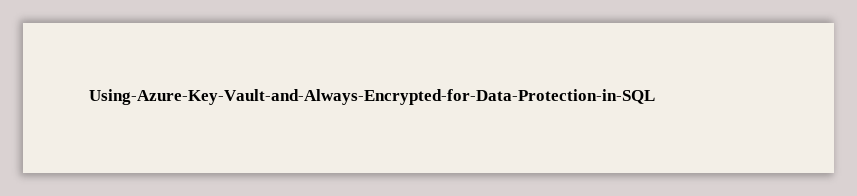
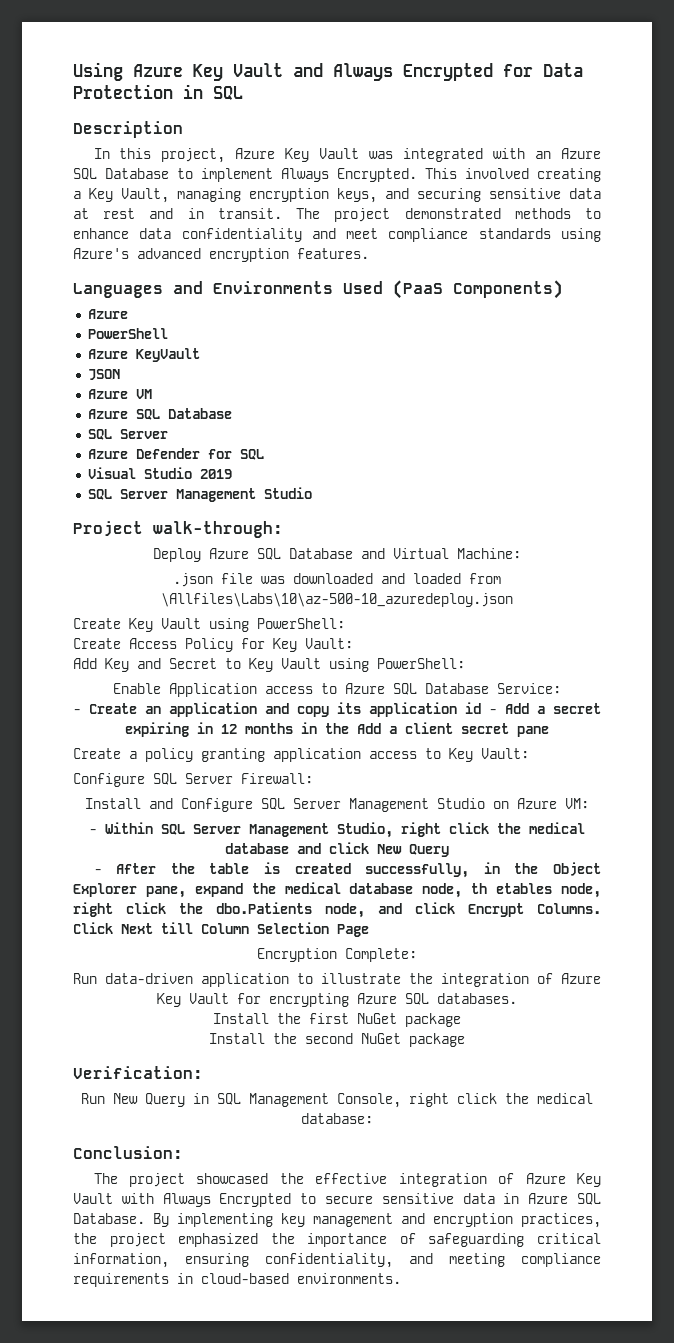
- Using-Azure-Key-Vault-and-Always-Encrypted-for-Data-Protection-in-SQL
+ Using Azure Key Vault and Always Encrypted for Data Protection in SQL
+ Description
+ In this project, Azure Key Vault was integrated with an Azure SQL Database to implement Always Encrypted. This involved creating a Key Vault, managing encryption keys, and securing sensitive data at rest and in transit. The project demonstrated methods to enhance data confidentiality and meet compliance standards using Azure's advanced encryption features.
+ Languages and Environments Used (PaaS Components)
+ Azure
+ PowerShell
+ Azure KeyVault
+ JSON
+ Azure VM
+ Azure SQL Database
+ SQL Server
+ Azure Defender for SQL
+ Visual Studio 2019
+ SQL Server Management Studio
+ Project walk-through:
+ Deploy Azure SQL Database and Virtual Machine:
+ .json file was downloaded and loaded from \Allfiles\Labs\10\az-500-10_azuredeploy.json
+ Create Key Vault using PowerShell:
+ Create Access Policy for Key Vault:
+ Add Key and Secret to Key Vault using PowerShell:
+ Enable Application access to Azure SQL Database Service:
+ - Create an application and copy its application id - Add a secret expiring in 12 months in the Add a client secret pane
+ Create a policy granting application access to Key Vault:
+ Configure SQL Server Firewall:
+ Install and Configure SQL Server Management Studio on Azure VM:
+ - Within SQL Server Management Studio, right click the medical database and click New Query
+ - After the table is created successfully, in the Object Explorer pane, expand the medical database node, th etables node, right click the dbo.Patients node, and click Encrypt Columns. Click Next till Column Selection Page
+ Encryption Complete:
+ Run data-driven application to illustrate the integration of Azure Key Vault for encrypting Azure SQL databases.
+ Install the first NuGet package
+ Install the second NuGet package
+ Verification:
+ Run New Query in SQL Management Console, right click the medical database:
+ Conclusion:
+ The project showcased the effective integration of Azure Key Vault with Always Encrypted to secure sensitive data in Azure SQL Database. By implementing key management and encryption practices, the project emphasized the importance of safeguarding critical information, ensuring confidentiality, and meeting compliance requirements in cloud-based environments.

